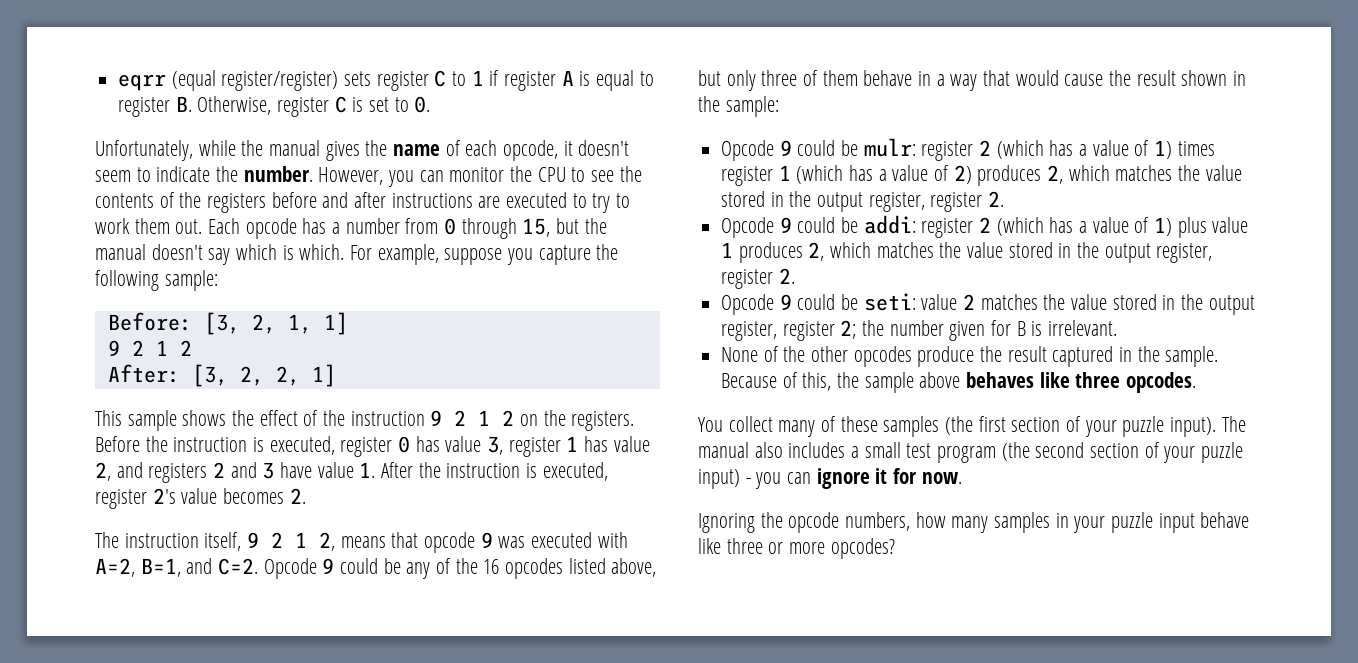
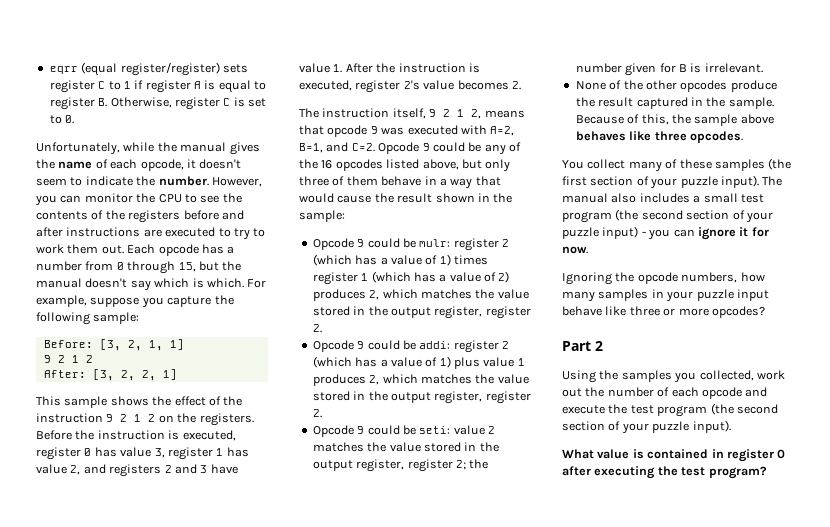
+ Part 2
+ Using the samples you collected, work out the number of each opcode and execute the test program (the second section of your puzzle input).
+ What value is contained in register 0 after executing the test program?

